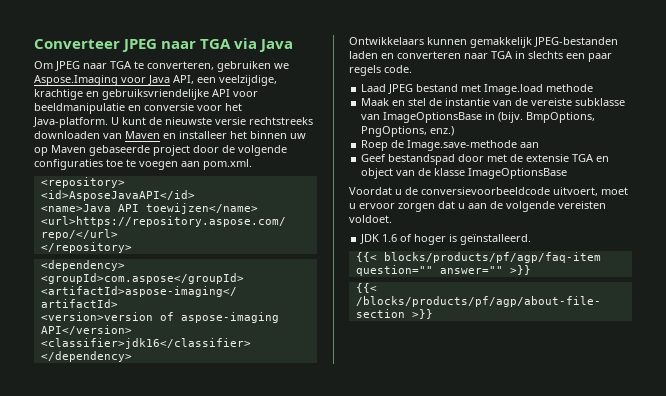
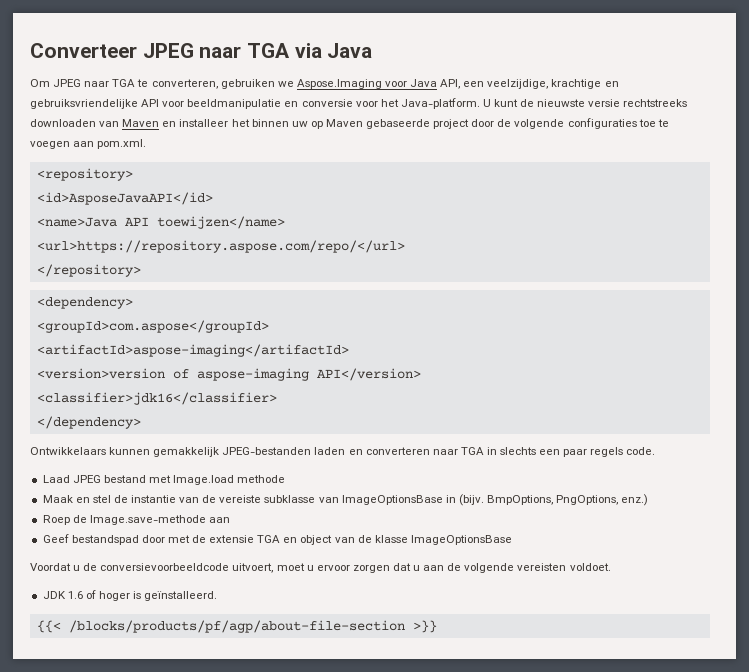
- {{< blocks/products/pf/agp/faq-item question="" answer="" >}}

